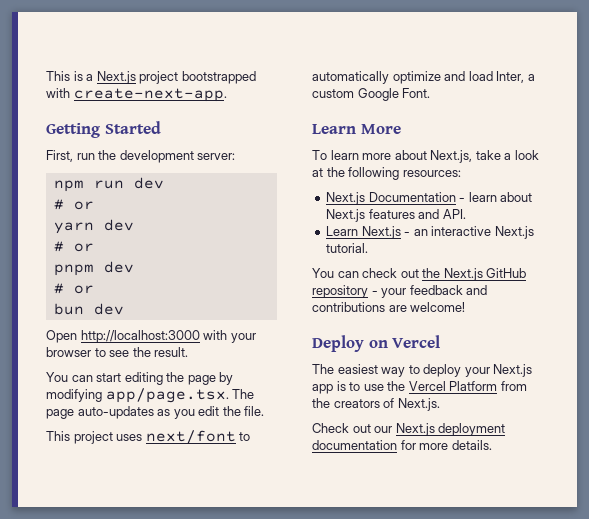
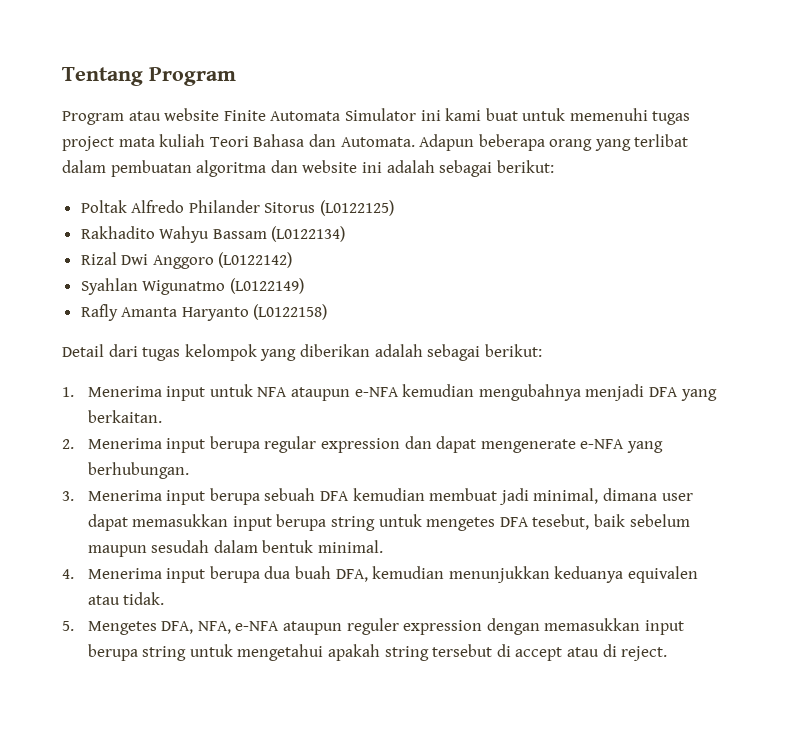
- This is a Next.js project bootstrapped with create-next-app.
- Getting Started
- First, run the development server:
- npm run dev
- # or
- yarn dev
- # or
- pnpm dev
- # or
- bun dev
- Open http://localhost:3000 with your browser to see the result.
- You can start editing the page by modifying app/page.tsx. The page auto-updates as you edit the file.
- This project uses next/font to automatically optimize and load Inter, a custom Google Font.
- Learn More
- To learn more about Next.js, take a look at the following resources:
- Next.js Documentation - learn about Next.js features and API.
- Learn Next.js - an interactive Next.js tutorial.
- You can check out the Next.js GitHub repository - your feedback and contributions are welcome!
- Deploy on Vercel
- The easiest way to deploy your Next.js app is to use the Vercel Platform from the creators of Next.js.
- Check out our Next.js deployment documentation for more details.
+ Tentang Program
+ Program atau website Finite Automata Simulator ini kami buat untuk memenuhi tugas project mata kuliah Teori Bahasa dan Automata. Adapun beberapa orang yang terlibat dalam pembuatan algoritma dan website ini adalah sebagai berikut:
+ Poltak Alfredo Philander Sitorus (L0122125)
+ Rakhadito Wahyu Bassam (L0122134)
+ Rizal Dwi Anggoro (L0122142)
+ Syahlan Wigunatmo (L0122149)
+ Rafly Amanta Haryanto (L0122158)
+ Detail dari tugas kelompok yang diberikan adalah sebagai berikut:
+ 1. Menerima input untuk NFA ataupun e-NFA kemudian mengubahnya menjadi DFA yang berkaitan.
+ 2. Menerima input berupa regular expression dan dapat mengenerate e-NFA yang berhubungan.
+ 3. Menerima input berupa sebuah DFA kemudian membuat jadi minimal, dimana user dapat memasukkan input berupa string untuk mengetes DFA tesebut, baik sebelum maupun sesudah dalam bentuk minimal.
+ 4. Menerima input berupa dua buah DFA, kemudian menunjukkan keduanya equivalen atau tidak.
+ 5. Mengetes DFA, NFA, e-NFA ataupun reguler expression dengan memasukkan input berupa string untuk mengetahui apakah string tersebut di accept atau di reject.

